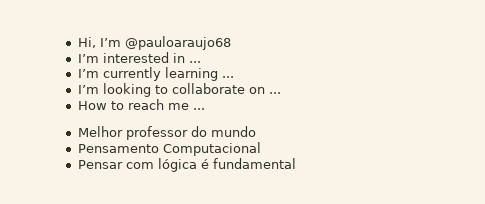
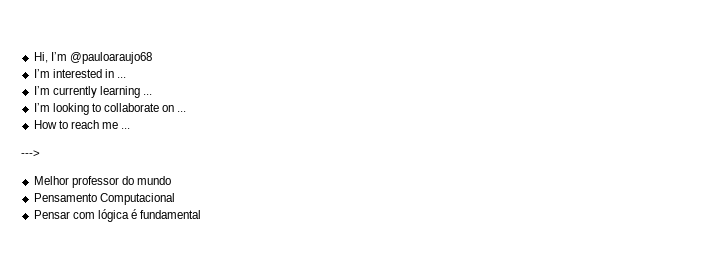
+ --->

